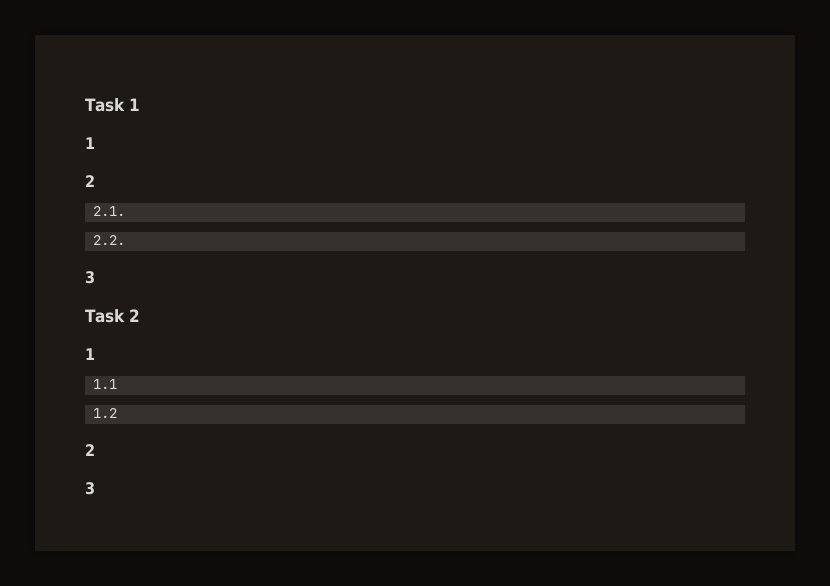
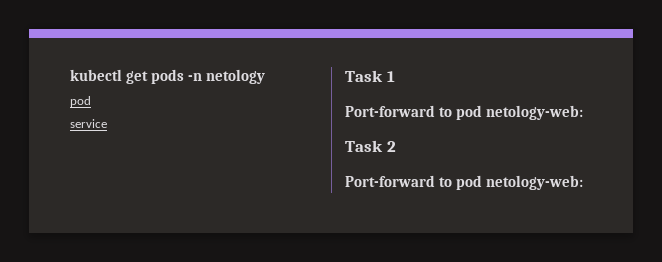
+ kubectl get pods -n netology
+ pod
+ service
  Task 1
- 1
- 2
- 2.1.
- 2.2.
- 3
+ Port-forward to pod netology-web:
  Task 2
- 1
- 1.1
- 1.2
- 2
- 3
+ Port-forward to pod netology-web:

